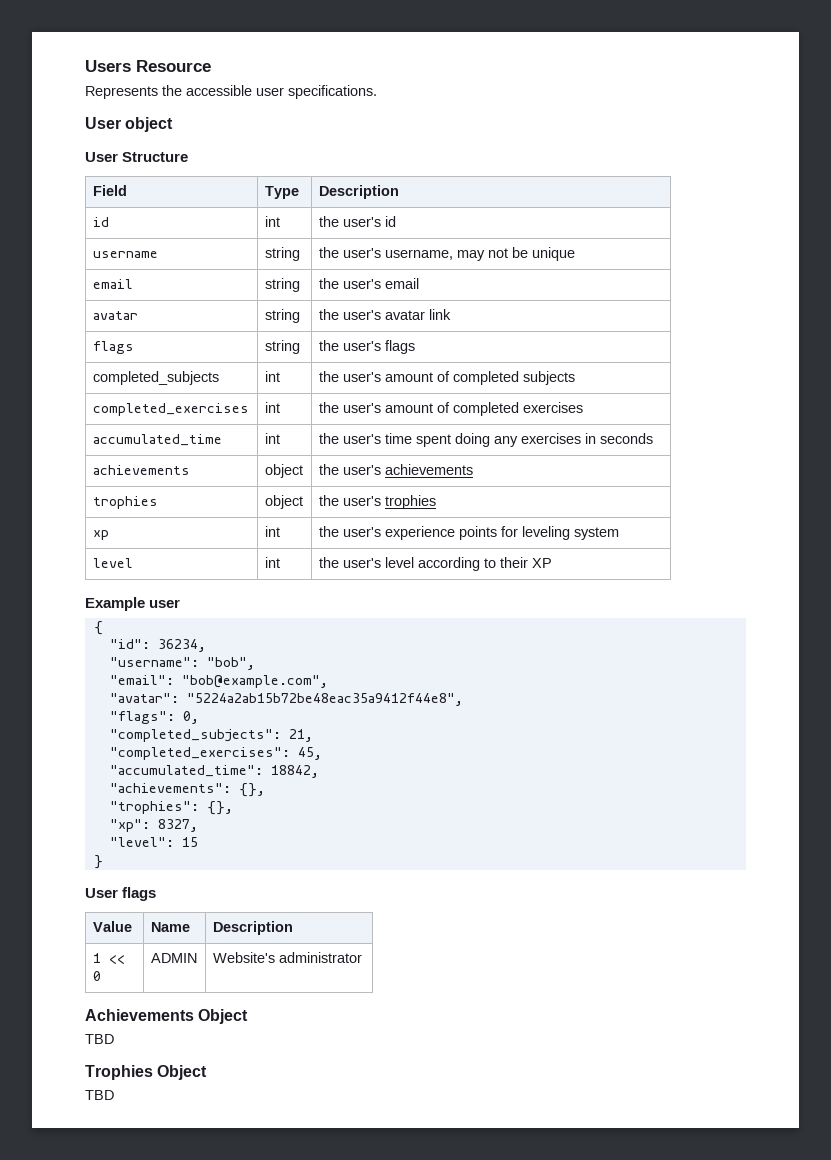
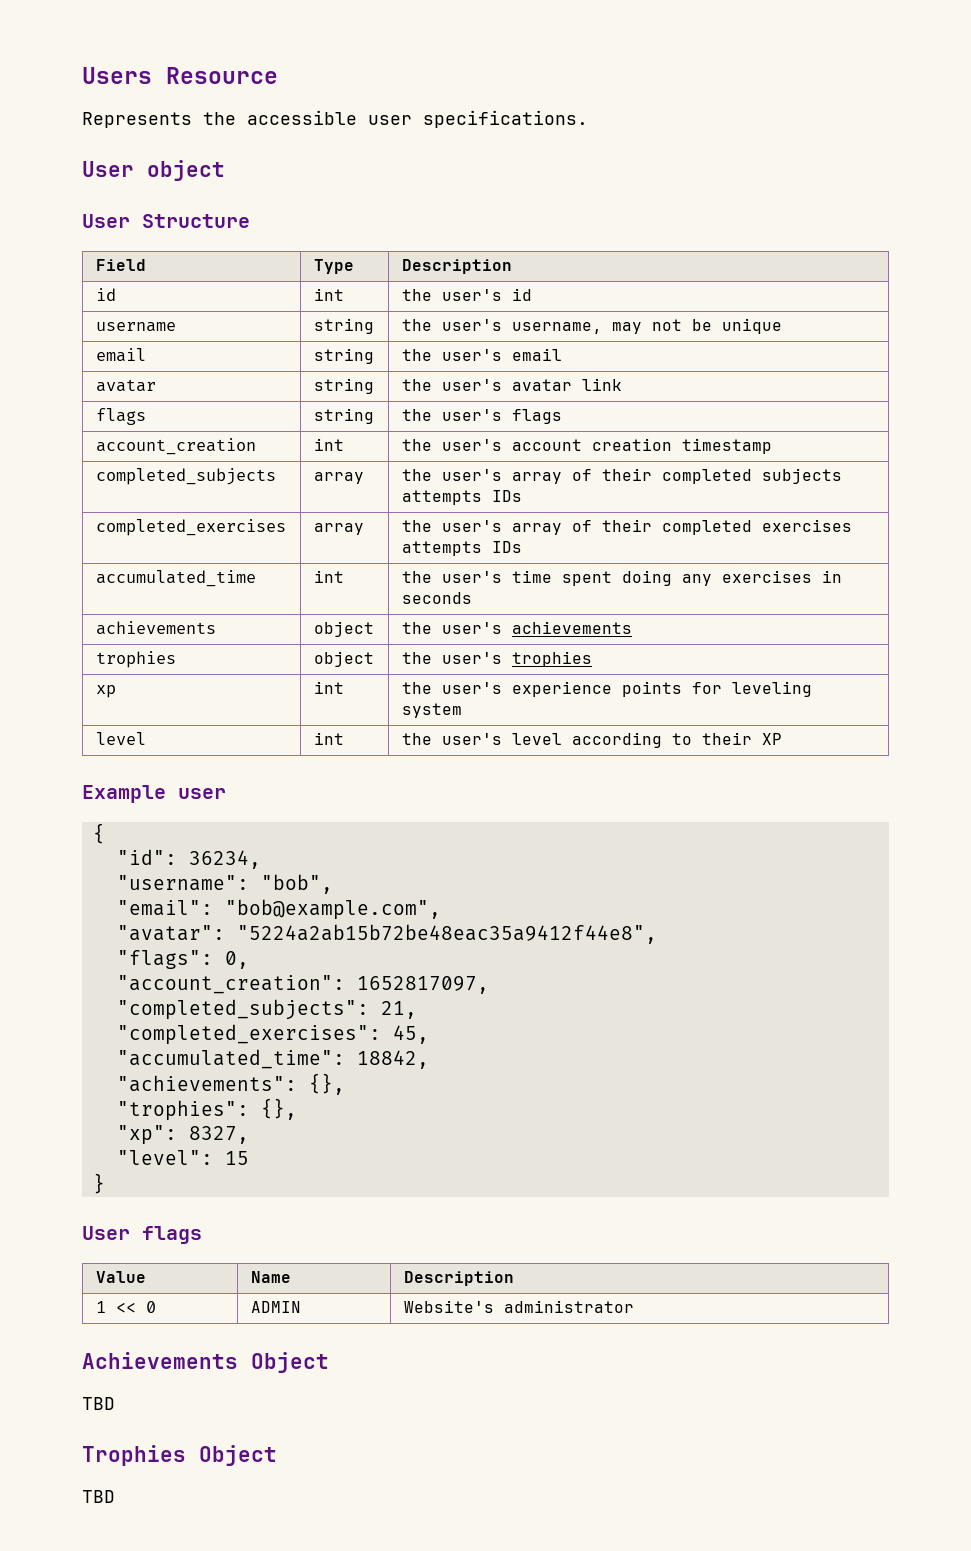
- completed_subjects | int | the user's amount of completed subjects
+ account_creation | int | the user's account creation timestamp
+ completed_subjects | array | the user's array of their completed subjects attempts IDs
- completed_exercises | int | the user's amount of completed exercises
+ completed_exercises | array | the user's array of their completed exercises attempts IDs
+ "account_creation": 1652817097,

